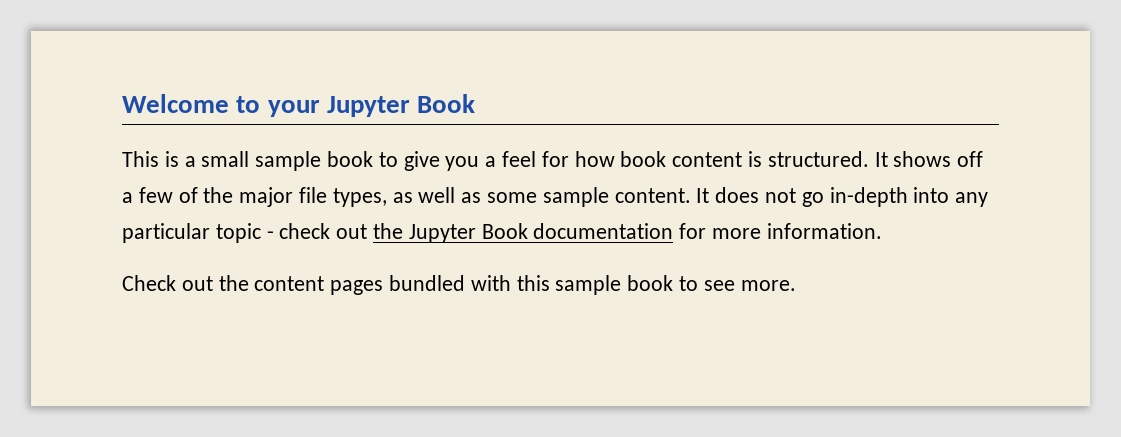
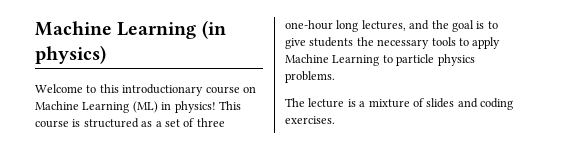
- Welcome to your Jupyter Book
- This is a small sample book to give you a feel for how book content is structured. It shows off a few of the major file types, as well as some sample content. It does not go in-depth into any particular topic - check out the Jupyter Book documentation for more information.
- Check out the content pages bundled with this sample book to see more.
+ Machine Learning (in physics)
+ Welcome to this introductionary course on Machine Learning (ML) in physics! This course is structured as a set of three one-hour long lectures, and the goal is to give students the necessary tools to apply Machine Learning to particle physics problems.
+ The lecture is a mixture of slides and coding exercises.

